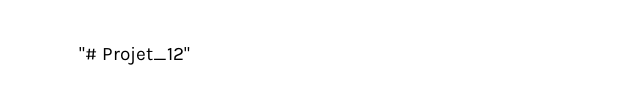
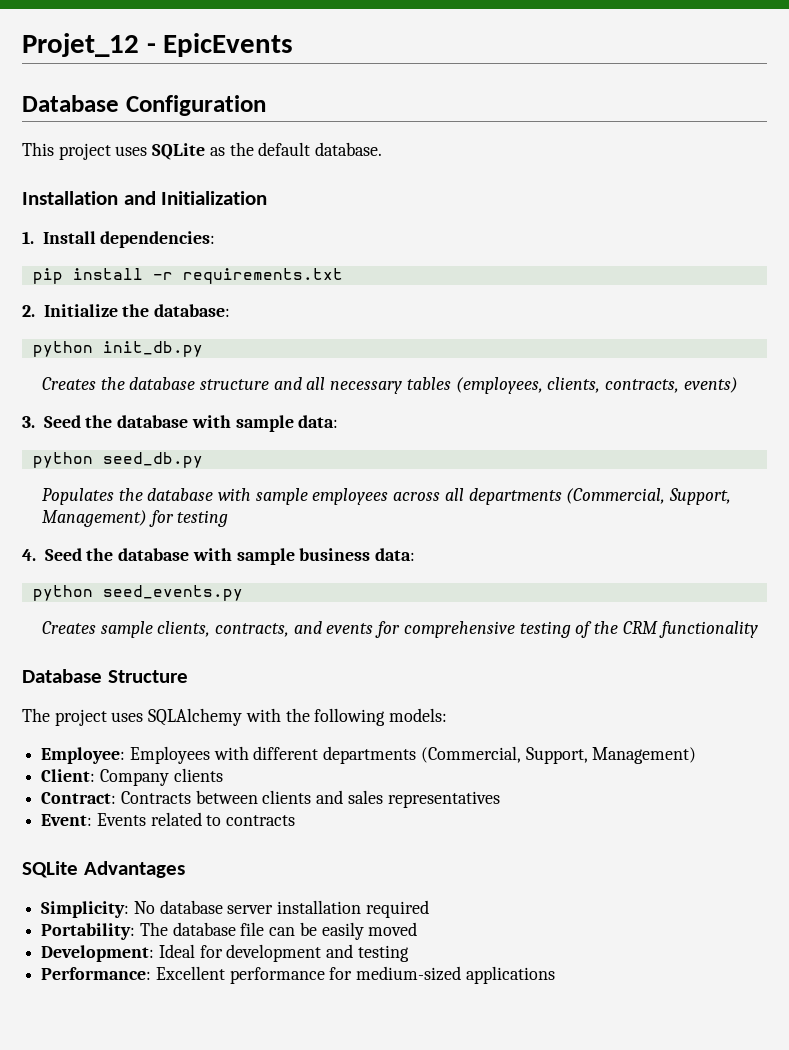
- "# Projet_12"
+ Projet_12 - EpicEvents
+ Database Configuration
+ This project uses SQLite as the default database.
+ Installation and Initialization
+ 1. Install dependencies:
+ pip install -r requirements.txt
+ 2. Initialize the database:
+ python init_db.py
+ Creates the database structure and all necessary tables (employees, clients, contracts, events)
+ 3. Seed the database with sample data:
+ python seed_db.py
+ Populates the database with sample employees across all departments (Commercial, Support, Management) for testing
+ 4. Seed the database with sample business data:
+ python seed_events.py
+ Creates sample clients, contracts, and events for comprehensive testing of the CRM functionality
+ Database Structure
+ The project uses SQLAlchemy with the following models:
+ Employee: Employees with different departments (Commercial, Support, Management)
+ Client: Company clients
+ Contract: Contracts between clients and sales representatives
+ Event: Events related to contracts
+ SQLite Advantages
+ Simplicity: No database server installation required
+ Portability: The database file can be easily moved
+ Development: Ideal for development and testing
+ Performance: Excellent performance for medium-sized applications

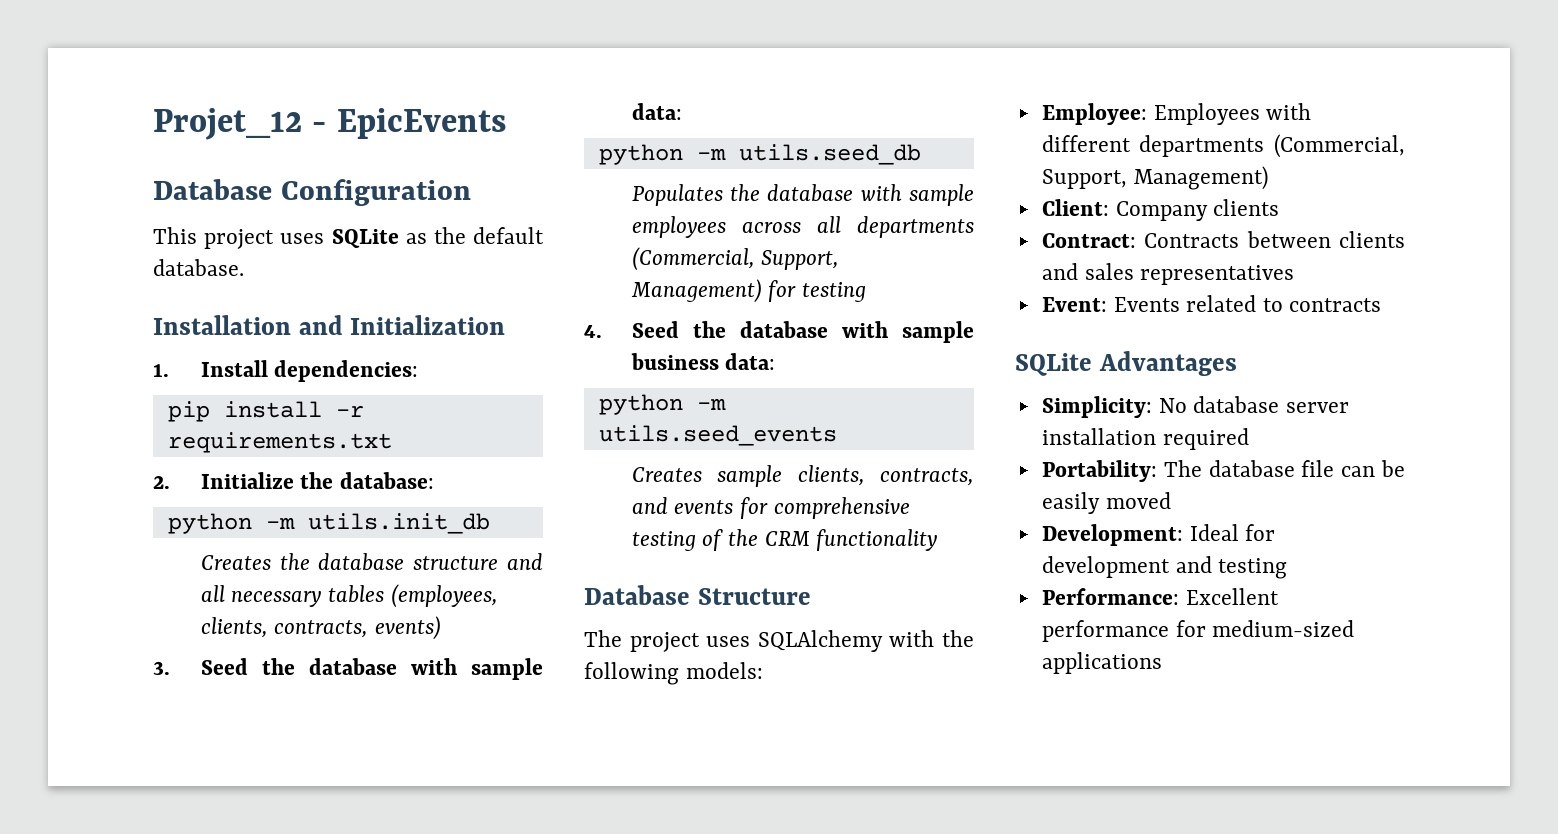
- python init_db.py
+ python -m utils.init_db
- python seed_db.py
+ python -m utils.seed_db
- python seed_events.py
+ python -m utils.seed_events

